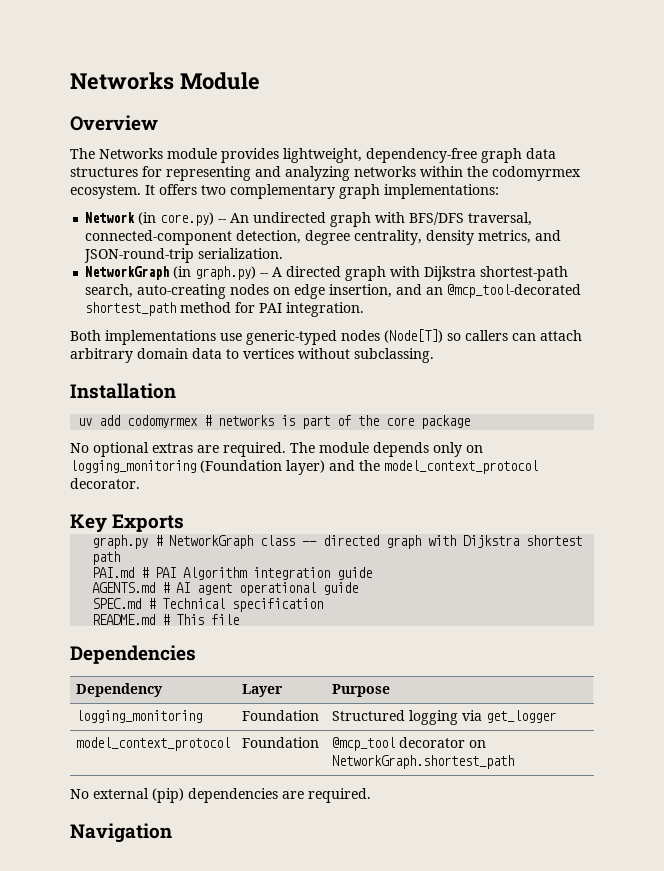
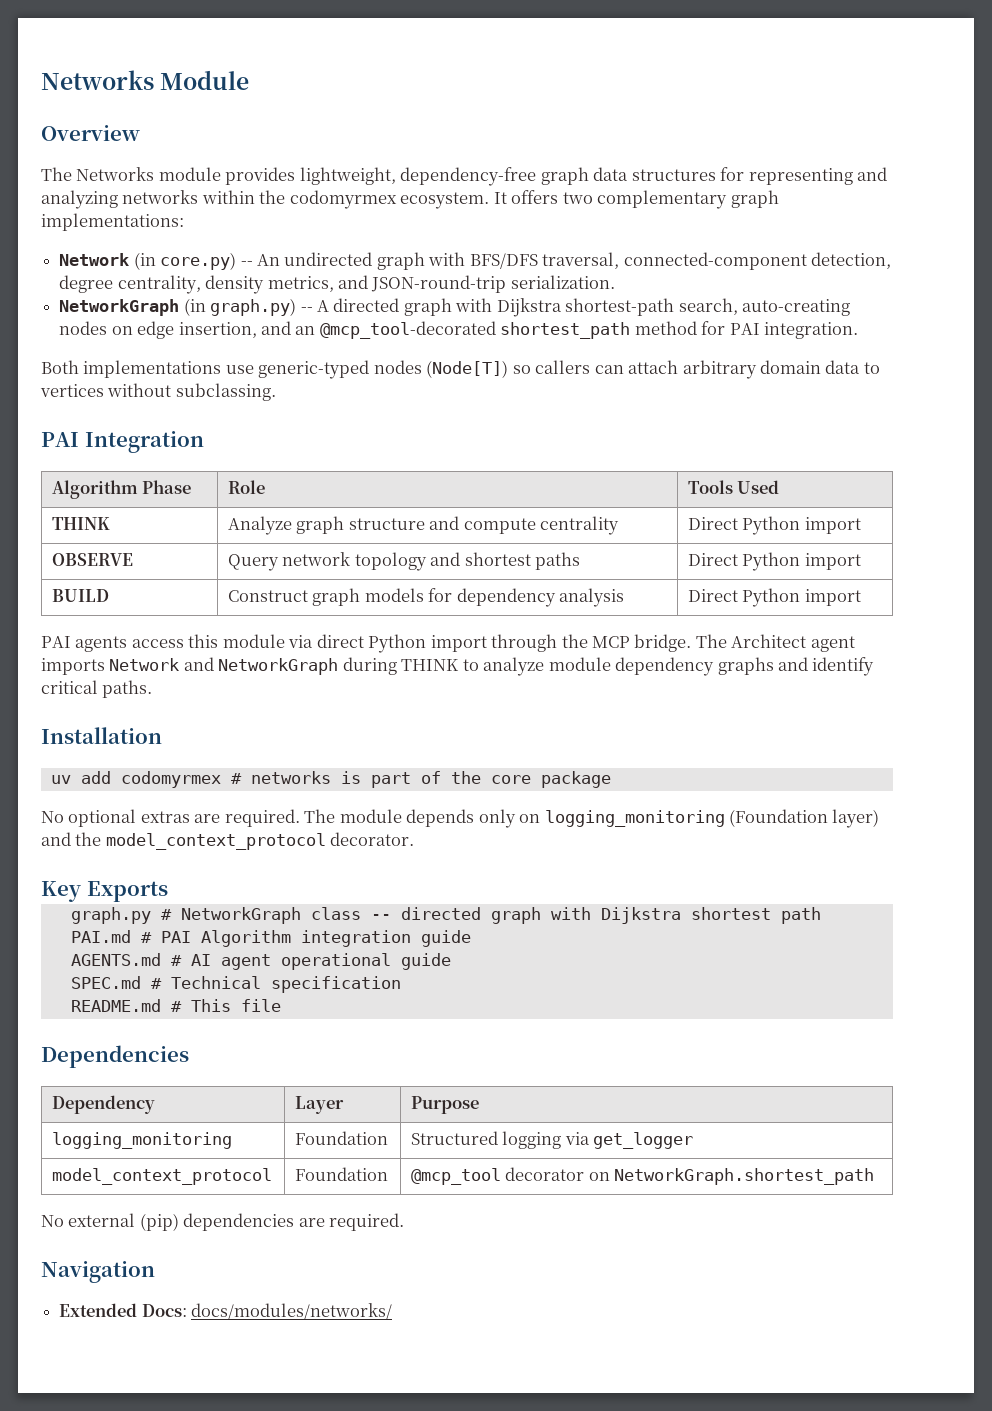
+ PAI Integration
+ Algorithm Phase | Role | Tools Used
+ THINK | Analyze graph structure and compute centrality | Direct Python import
+ OBSERVE | Query network topology and shortest paths | Direct Python import
+ BUILD | Construct graph models for dependency analysis | Direct Python import
+ PAI agents access this module via direct Python import through the MCP bridge. The Architect agent imports Network and NetworkGraph during THINK to analyze module dependency graphs and identify critical paths.
+ Extended Docs: docs/modules/networks/

